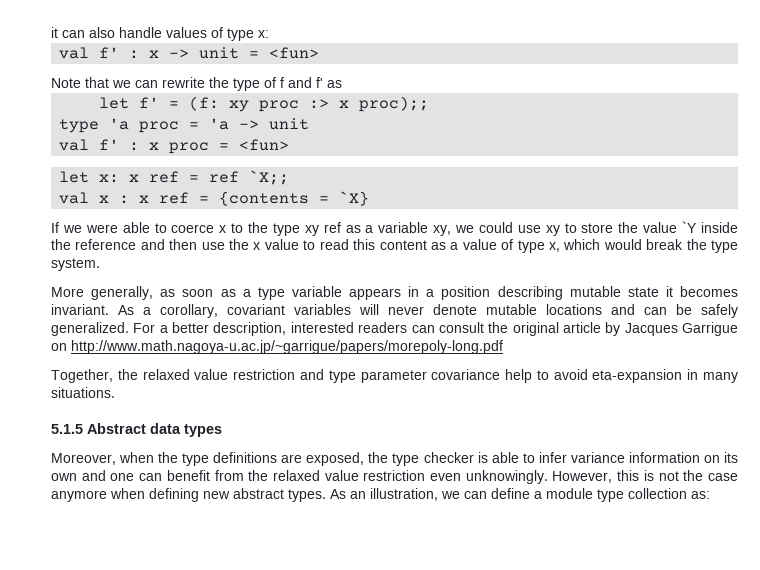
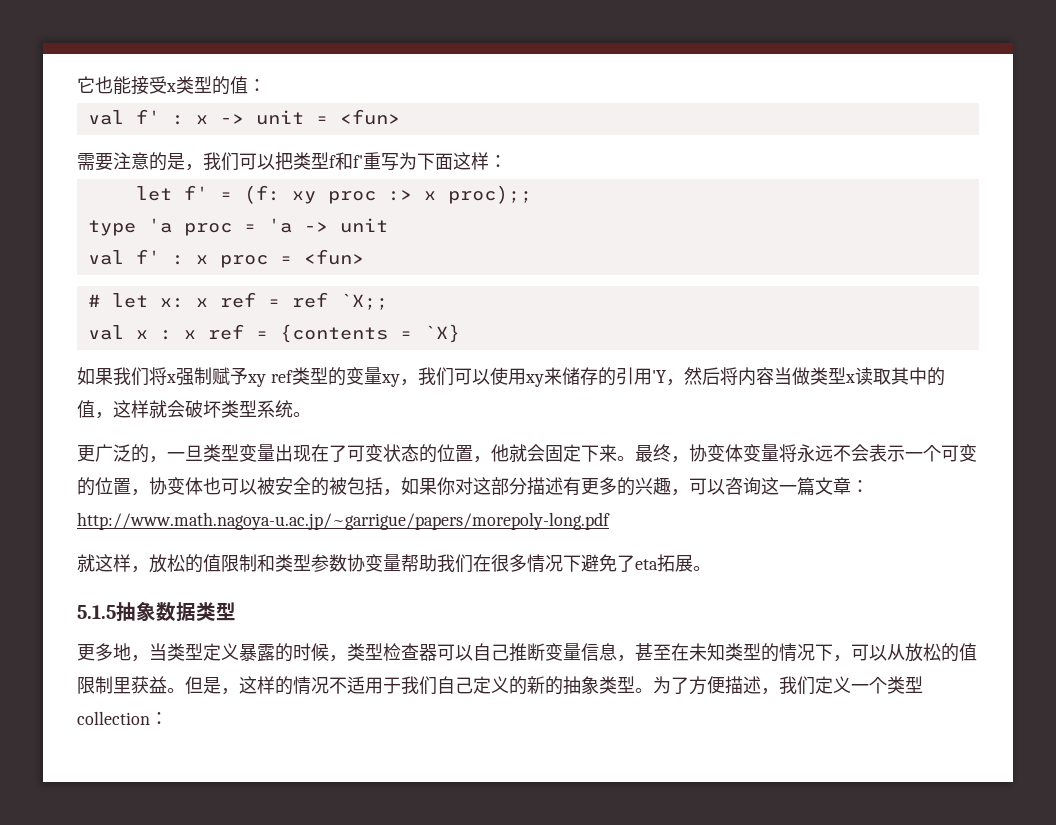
- it can also handle values of type x:
+ 它也能接受x类型的值：
- Note that we can rewrite the type of f and f' as
+ 需要注意的是，我们可以把类型f和f'重写为下面这样：
- let x: x ref = ref `X;;
+ # let x: x ref = ref `X;;
- If we were able to coerce x to the type xy ref as a variable xy, we could use xy to store the value `Y inside the reference and then use the x value to read this content as a value of type x, which would break the type system.
- More generally, as soon as a type variable appears in a position describing mutable state it becomes invariant. As a corollary, covariant variables will never denote mutable locations and can be safely generalized. For a better description, interested readers can consult the original article by Jacques Garrigue on http://www.math.nagoya-u.ac.jp/~garrigue/papers/morepoly-long.pdf
- Together, the relaxed value restriction and type parameter covariance help to avoid eta-expansion in many situations.
- 5.1.5 Abstract data types
- Moreover, when the type definitions are exposed, the type checker is able to infer variance information on its own and one can benefit from the relaxed value restriction even unknowingly. However, this is not the case anymore when defining new abstract types. As an illustration, we can define a module type collection as:
+ 如果我们将x强制赋予xy ref类型的变量xy，我们可以使用xy来储存的引用'Y，然后将内容当做类型x读取其中的值，这样就会破坏类型系统。
+ 更广泛的，一旦类型变量出现在了可变状态的位置，他就会固定下来。最终，协变体变量将永远不会表示一个可变的位置，协变体也可以被安全的被包括，如果你对这部分描述有更多的兴趣，可以咨询这一篇文章：http://www.math.nagoya-u.ac.jp/~garrigue/papers/morepoly-long.pdf
+ 就这样，放松的值限制和类型参数协变量帮助我们在很多情况下避免了eta拓展。
+ 5.1.5抽象数据类型
+ 更多地，当类型定义暴露的时候，类型检查器可以自己推断变量信息，甚至在未知类型的情况下，可以从放松的值限制里获益。但是，这样的情况不适用于我们自己定义的新的抽象类型。为了方便描述，我们定义一个类型collection：

